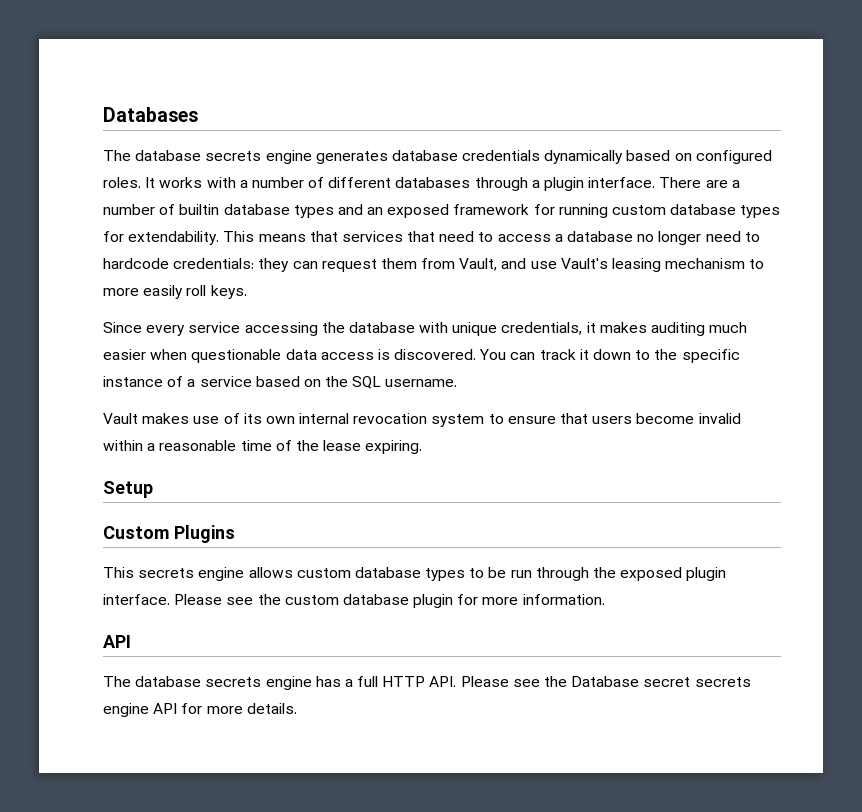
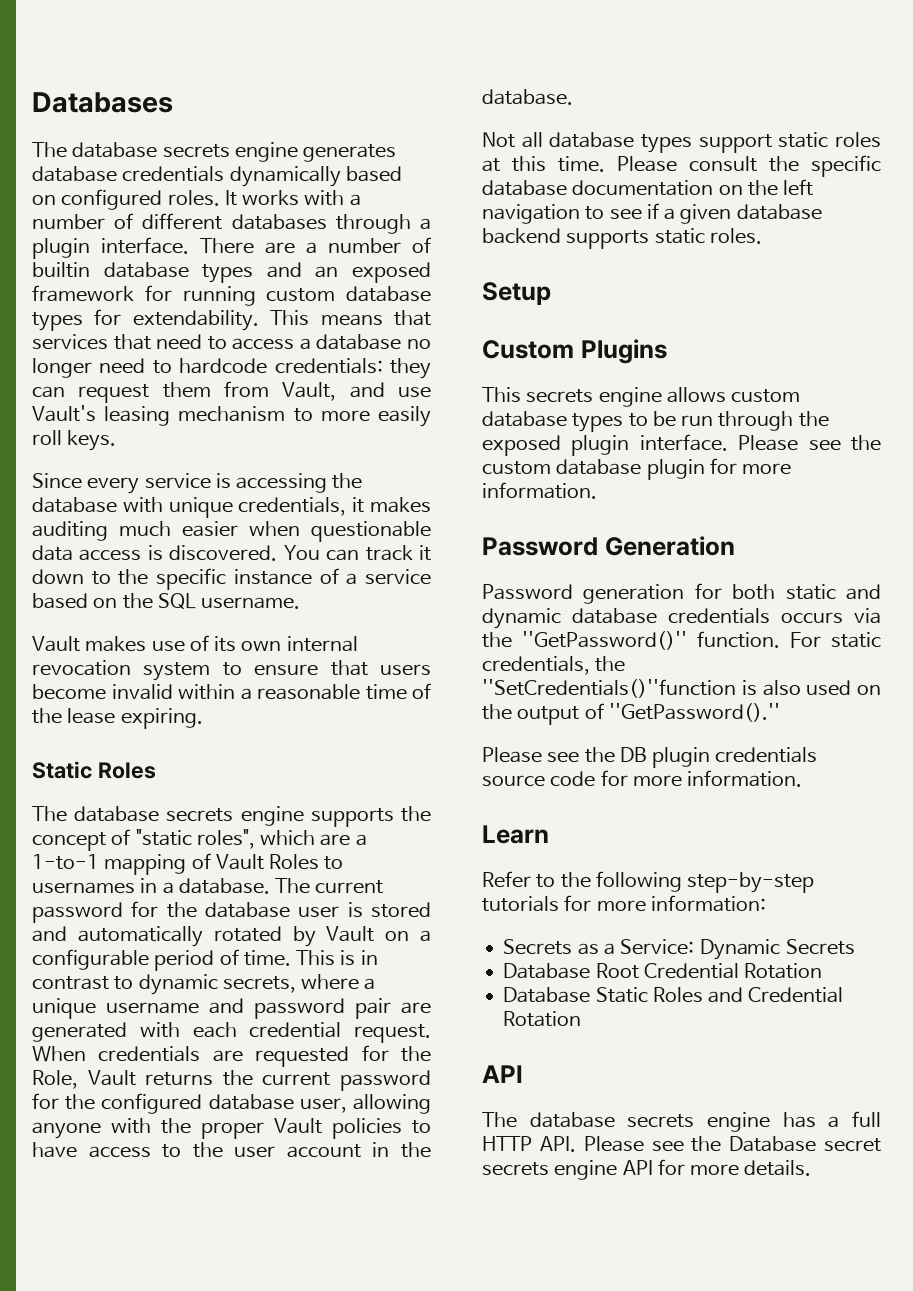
- Since every service accessing the database with unique credentials, it makes auditing much easier when questionable data access is discovered.
+ Since every service is accessing the database with unique credentials, it makes auditing much easier when questionable data access is discovered.
  Vault makes use of its own internal revocation system to ensure that users become invalid within a reasonable time of the lease expiring.
+ Static Roles
+ The database secrets engine supports the concept of "static roles", which are a 1-to-1 mapping of Vault Roles to usernames in a database. The current password for the database user is stored and automatically rotated by Vault on a configurable period of time. This is in contrast to dynamic secrets, where a unique username and password pair are generated with each credential request. When credentials are requested for the Role, Vault returns the current password for the configured database user, allowing anyone with the proper Vault policies to have access to the user account in the database.
+ Not all database types support static roles at this time. Please consult the specific database documentation on the left navigation to see if a given database backend supports static roles.
+ Password Generation
+ Password generation for both static and dynamic database credentials occurs via the ''GetPassword()'' function. For static credentials, the ''SetCredentials()''function is also used on the output of ''GetPassword().''
+ Please see the DB plugin credentials source code for more information.
+ Learn
+ Refer to the following step-by-step tutorials for more information:
+ Secrets as a Service: Dynamic Secrets
+ Database Root Credential Rotation
+ Database Static Roles and Credential Rotation

